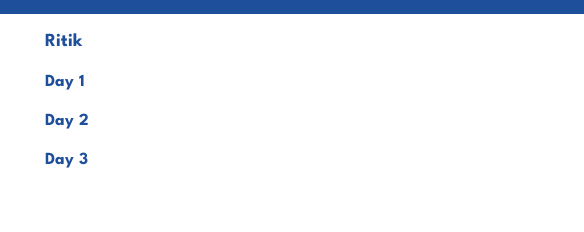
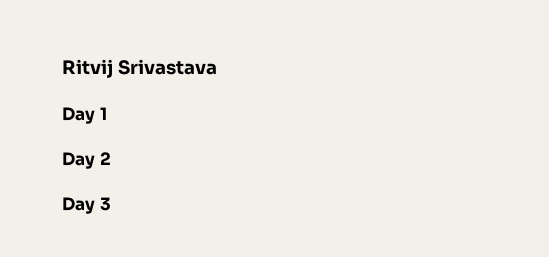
- Ritik
+ Ritvij Srivastava

